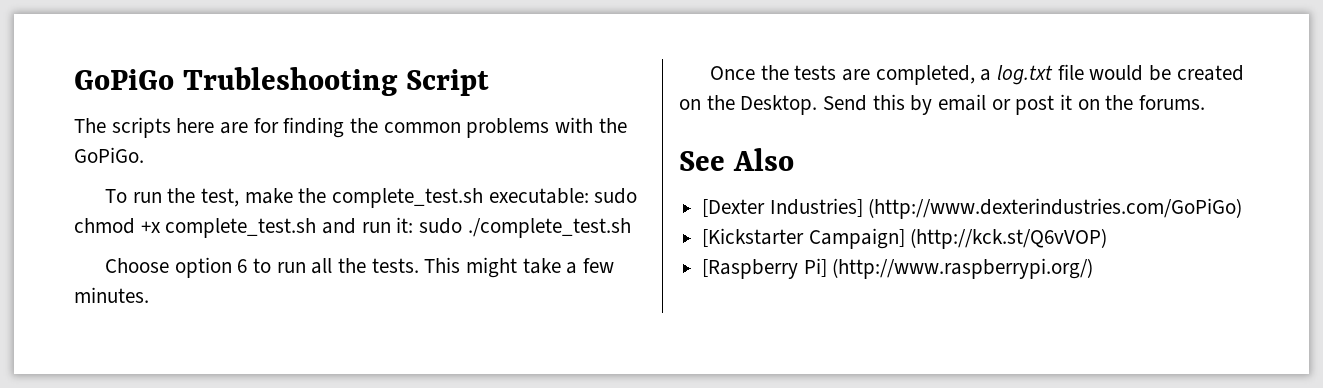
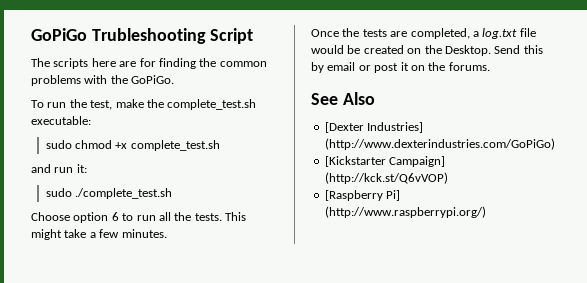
- To run the test, make the complete_test.sh executable: sudo chmod +x complete_test.sh and run it: sudo ./complete_test.sh
+ To run the test, make the complete_test.sh executable:
+ sudo chmod +x complete_test.sh
+ and run it:
+ sudo ./complete_test.sh

